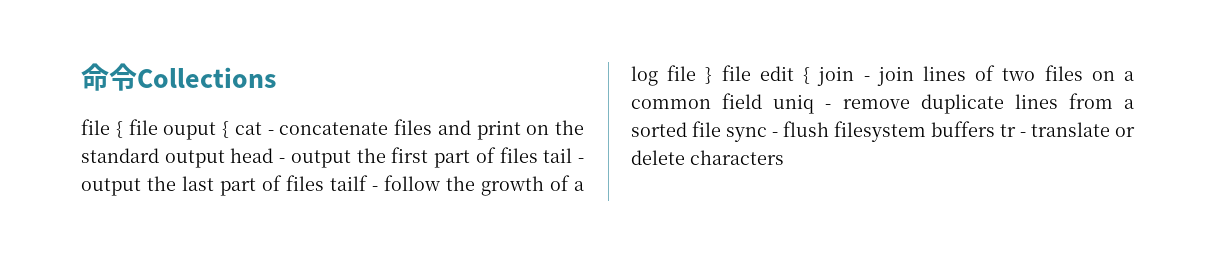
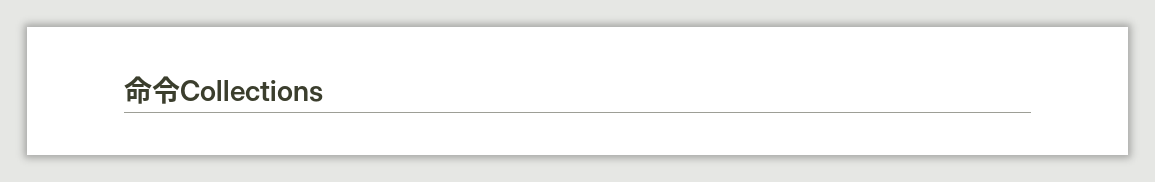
- file { file ouput { cat - concatenate files and print on the standard output head - output the first part of files tail - output the last part of files tailf - follow the growth of a log file } file edit { join - join lines of two files on a common field uniq - remove duplicate lines from a sorted file sync - flush filesystem buffers tr - translate or delete characters

